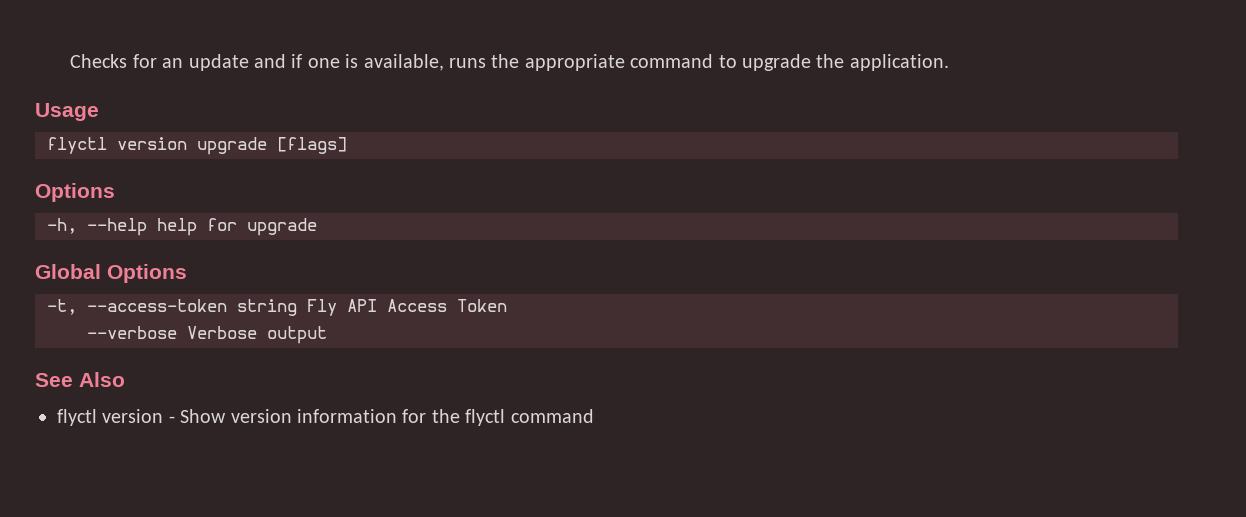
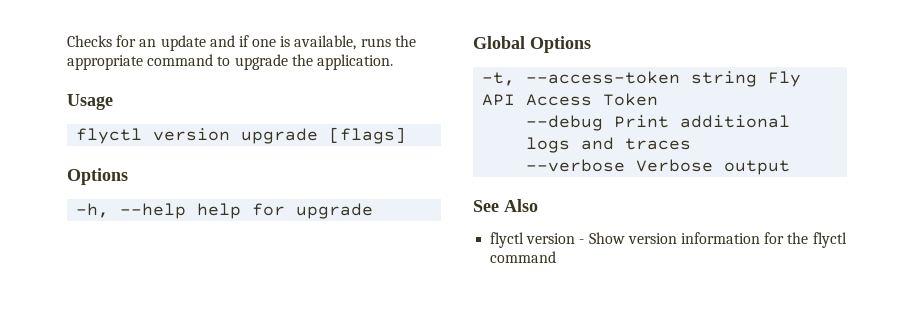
+ --debug Print additional logs and traces

